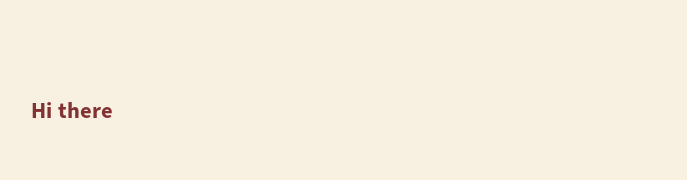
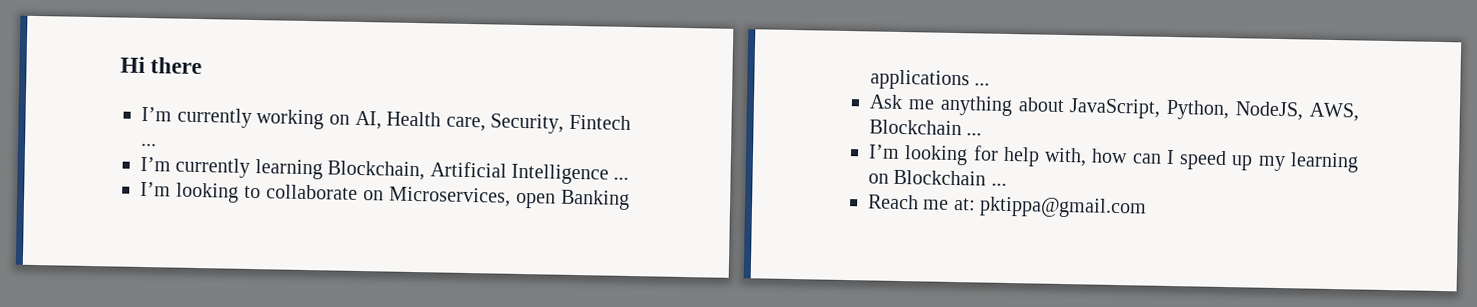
+ I’m currently working on AI, Health care, Security, Fintech ...
+ I’m currently learning Blockchain, Artificial Intelligence ...
+ I’m looking to collaborate on Microservices, open Banking applications ...
+ Ask me anything about JavaScript, Python, NodeJS, AWS, Blockchain ...
+ I’m looking for help with, how can I speed up my learning on Blockchain ...
+ Reach me at: pktippa@gmail.com

